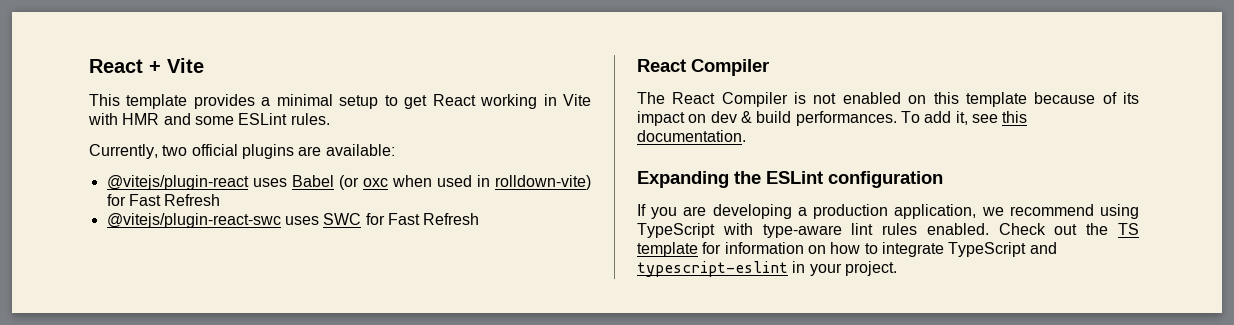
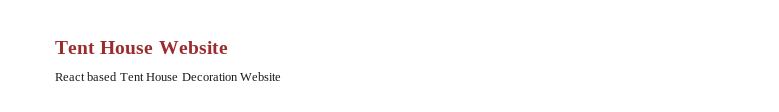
- React + Vite
- This template provides a minimal setup to get React working in Vite with HMR and some ESLint rules.
- Currently, two official plugins are available:
- @vitejs/plugin-react uses Babel (or oxc when used in rolldown-vite) for Fast Refresh
- @vitejs/plugin-react-swc uses SWC for Fast Refresh
- React Compiler
- The React Compiler is not enabled on this template because of its impact on dev & build performances. To add it, see this documentation.
- Expanding the ESLint configuration
- If you are developing a production application, we recommend using TypeScript with type-aware lint rules enabled. Check out the TS template for information on how to integrate TypeScript and typescript-eslint in your project.
+ Tent House Website
+ React based Tent House Decoration Website

